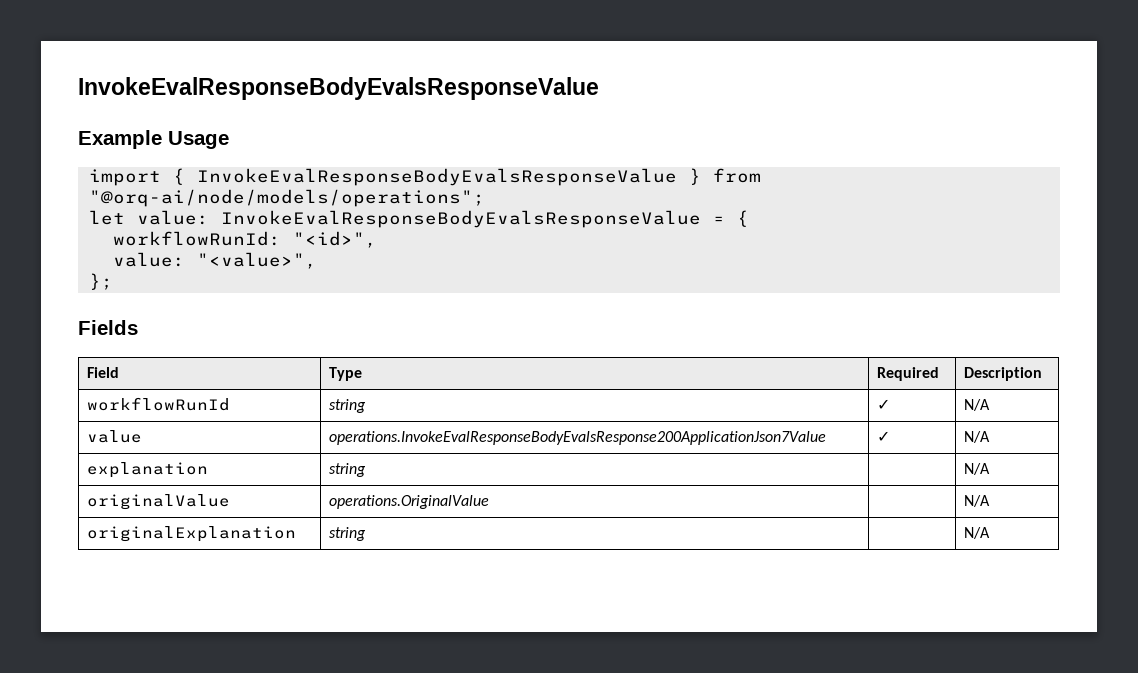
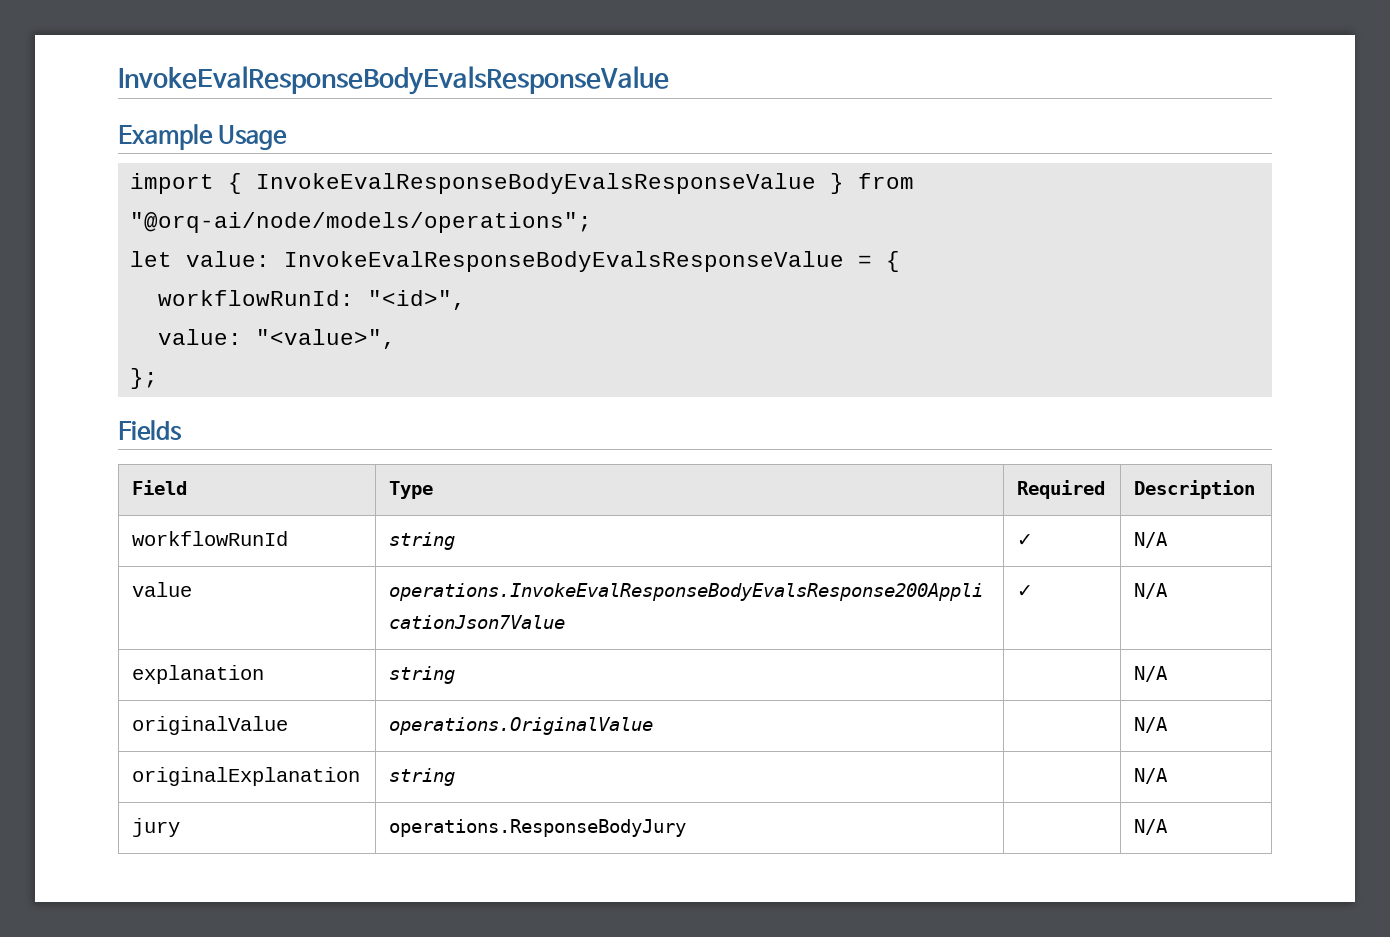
+ jury | operations.ResponseBodyJury | | N/A

